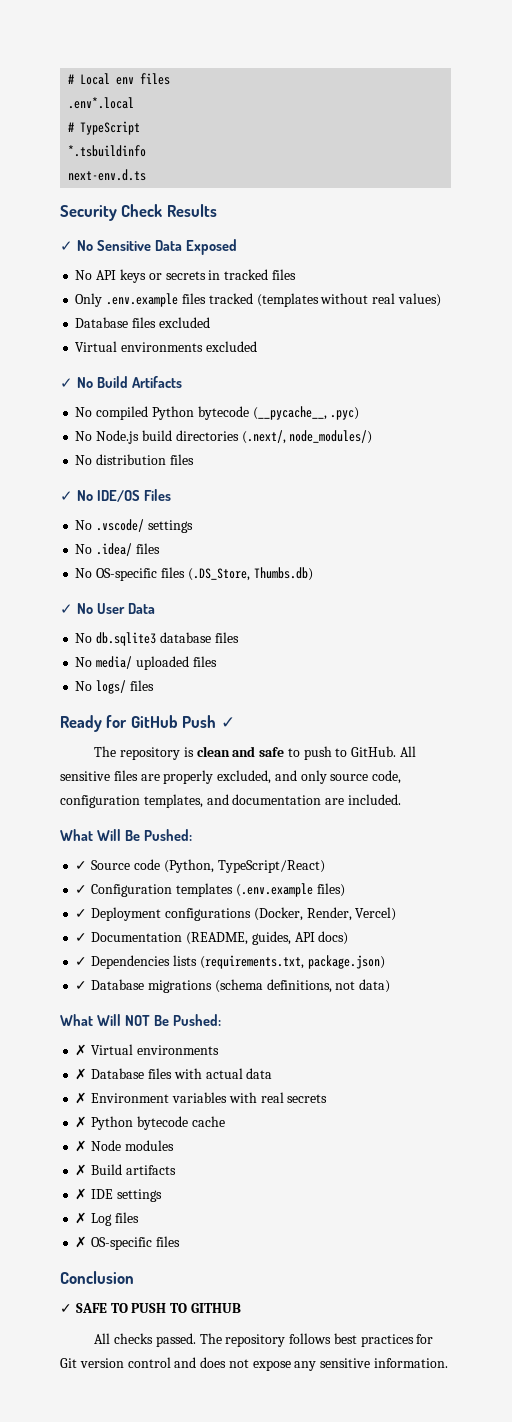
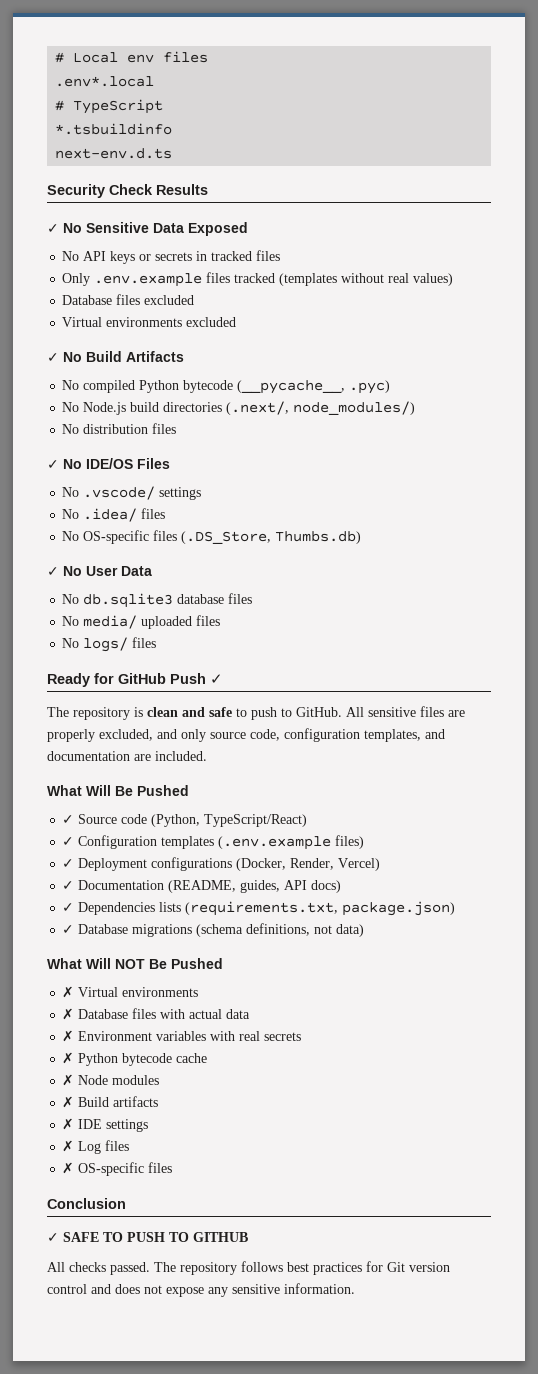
- What Will Be Pushed:
+ What Will Be Pushed
- What Will NOT Be Pushed:
+ What Will NOT Be Pushed

